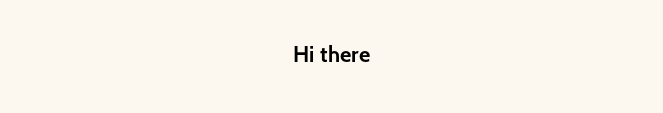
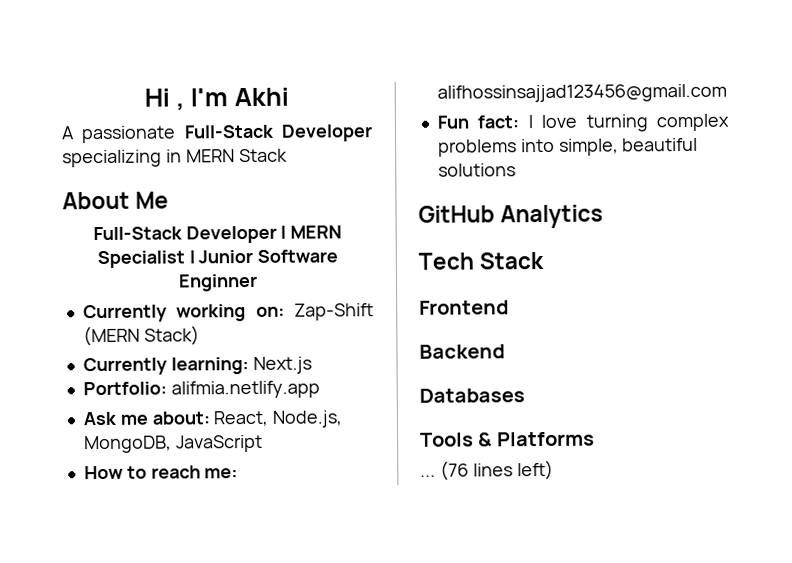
- Hi there
+ Hi , I'm Akhi
+ A passionate Full-Stack Developer specializing in MERN Stack
+ About Me
+ Full-Stack Developer | MERN Specialist | Junior Software Enginner
+ Currently working on: Zap-Shift (MERN Stack)
+ Currently learning: Next.js
+ Portfolio: alifmia.netlify.app
+ Ask me about: React, Node.js, MongoDB, JavaScript
+ How to reach me: alifhossinsajjad123456@gmail.com
+ Fun fact: I love turning complex problems into simple, beautiful solutions
+ GitHub Analytics
+ Tech Stack
+ Frontend
+ Backend
+ Databases
+ Tools & Platforms
+ ... (76 lines left)

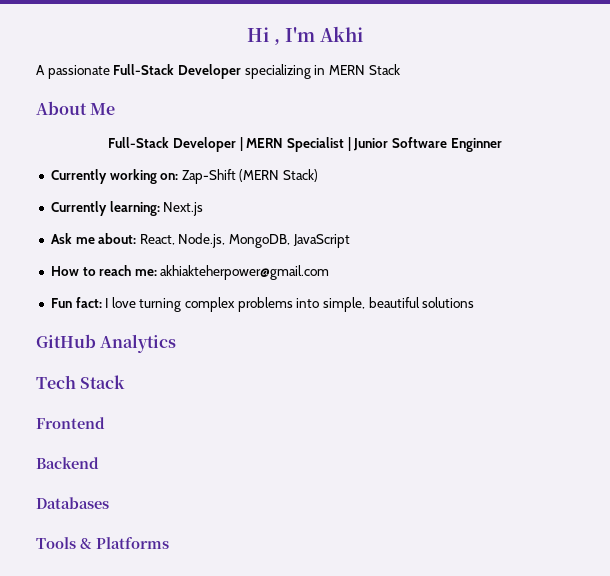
- Portfolio: alifmia.netlify.app
- How to reach me: alifhossinsajjad123456@gmail.com
+ How to reach me: akhiakteherpower@gmail.com
- ... (76 lines left)

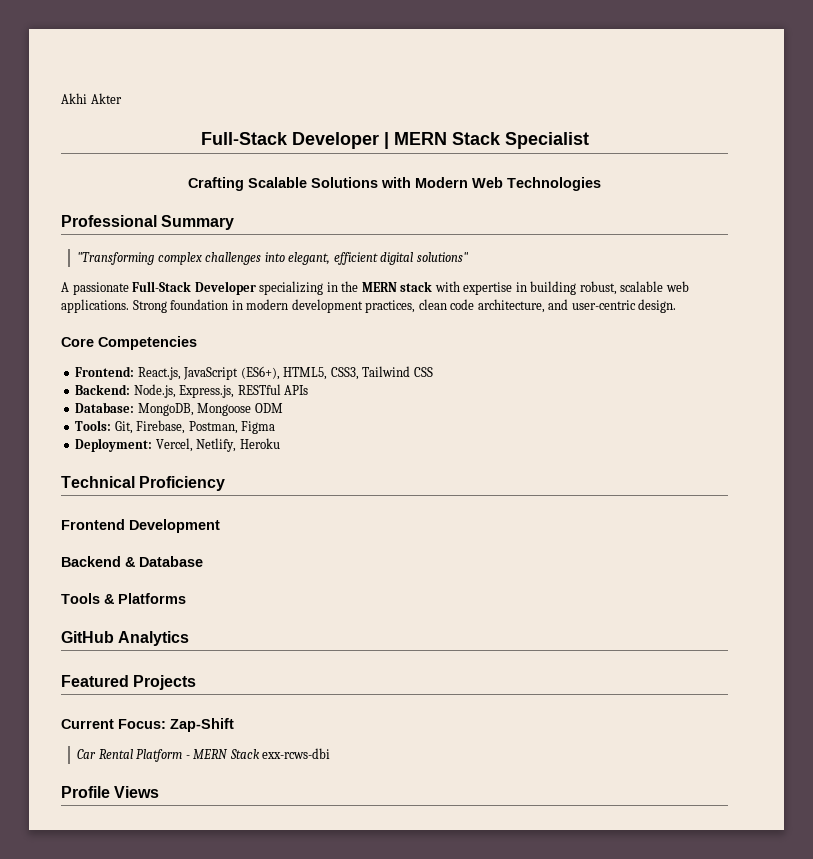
- Hi , I'm Akhi
+ Akhi Akter
+ Full-Stack Developer | MERN Stack Specialist
+ Crafting Scalable Solutions with Modern Web Technologies
+ Professional Summary
+ "Transforming complex challenges into elegant, efficient digital solutions"
- A passionate Full-Stack Developer specializing in MERN Stack
- About Me
- Full-Stack Developer | MERN Specialist | Junior Software Enginner
- Currently working on: Zap-Shift (MERN Stack)
- Currently learning: Next.js
- Ask me about: React, Node.js, MongoDB, JavaScript
- How to reach me: akhiakteherpower@gmail.com
- Fun fact: I love turning complex problems into simple, beautiful solutions
+ A passionate Full-Stack Developer specializing in the MERN stack with expertise in building robust, scalable web applications. Strong foundation in modern development practices, clean code architecture, and user-centric design.
+ Core Competencies
+ Frontend: React.js, JavaScript (ES6+), HTML5, CSS3, Tailwind CSS
+ Backend: Node.js, Express.js, RESTful APIs
+ Database: MongoDB, Mongoose ODM
+ Tools: Git, Firebase, Postman, Figma
+ Deployment: Vercel, Netlify, Heroku
+ Technical Proficiency
+ Frontend Development
+ Backend & Database
+ Tools & Platforms
  GitHub Analytics
- Tech Stack
- Frontend
- Backend
- Databases
- Tools & Platforms
+ Featured Projects
+ Current Focus: Zap-Shift
+ Car Rental Platform - MERN Stack exx-rcws-dbi
+ Profile Views

